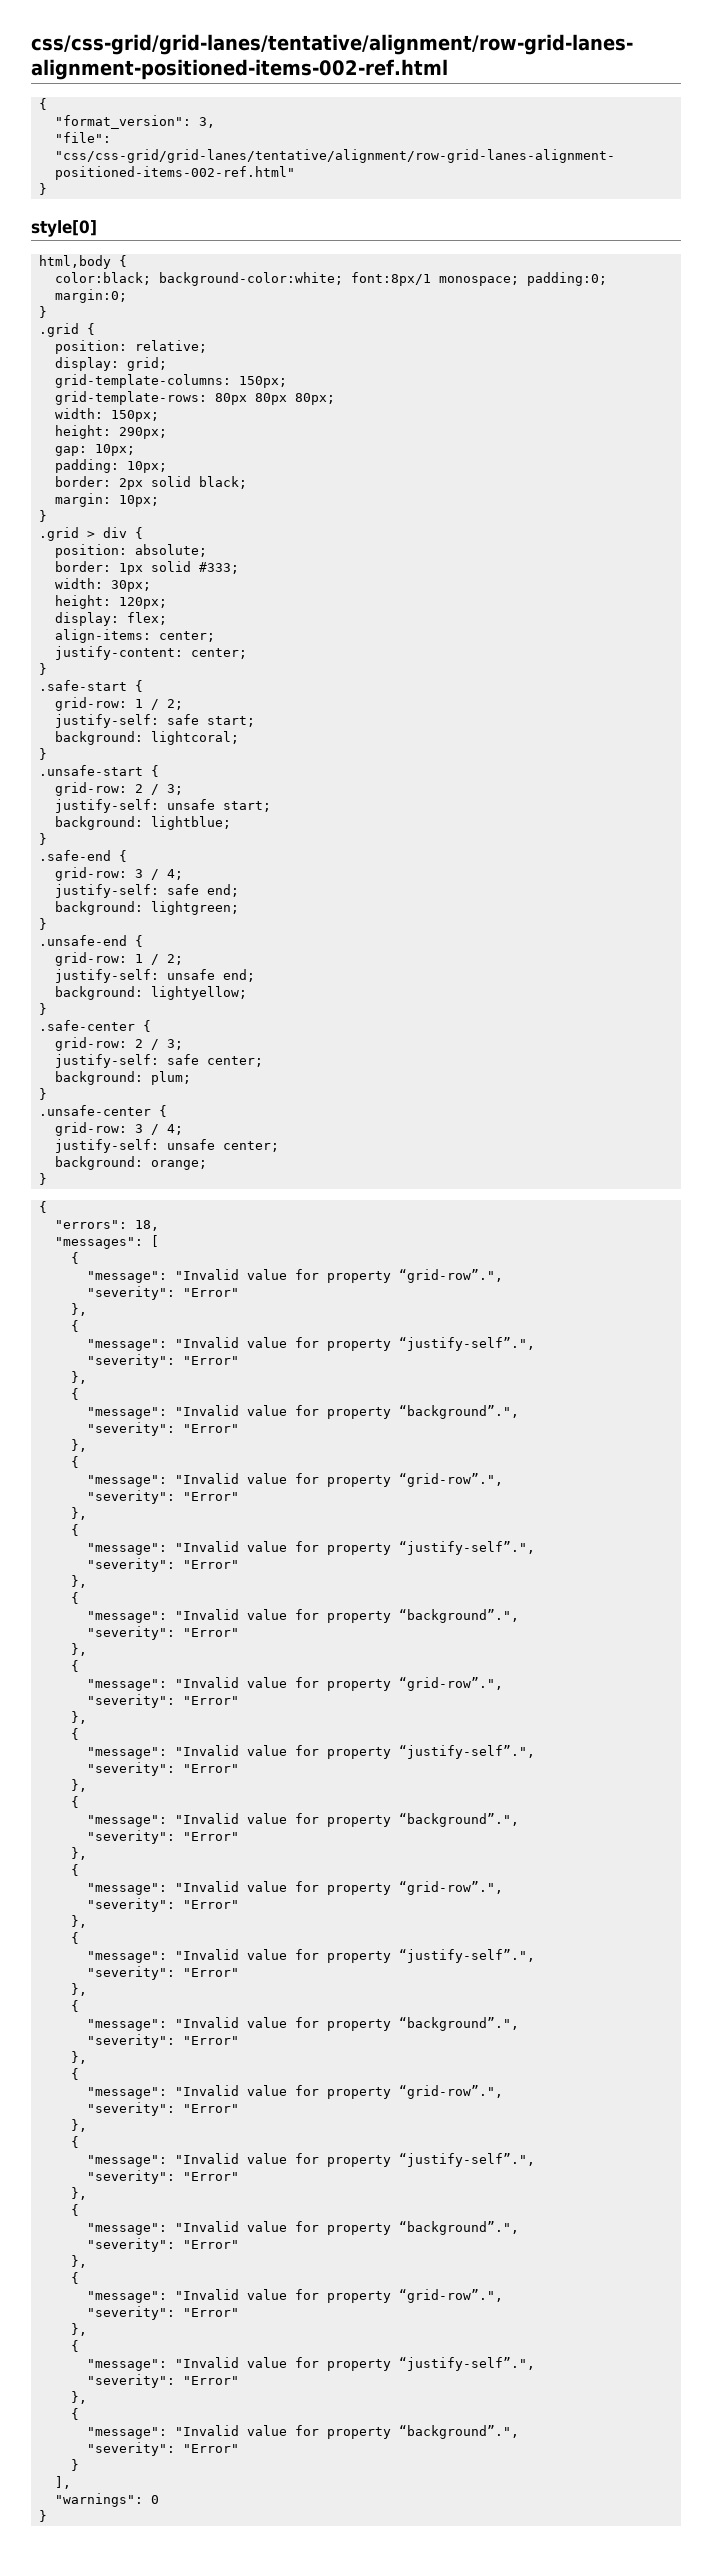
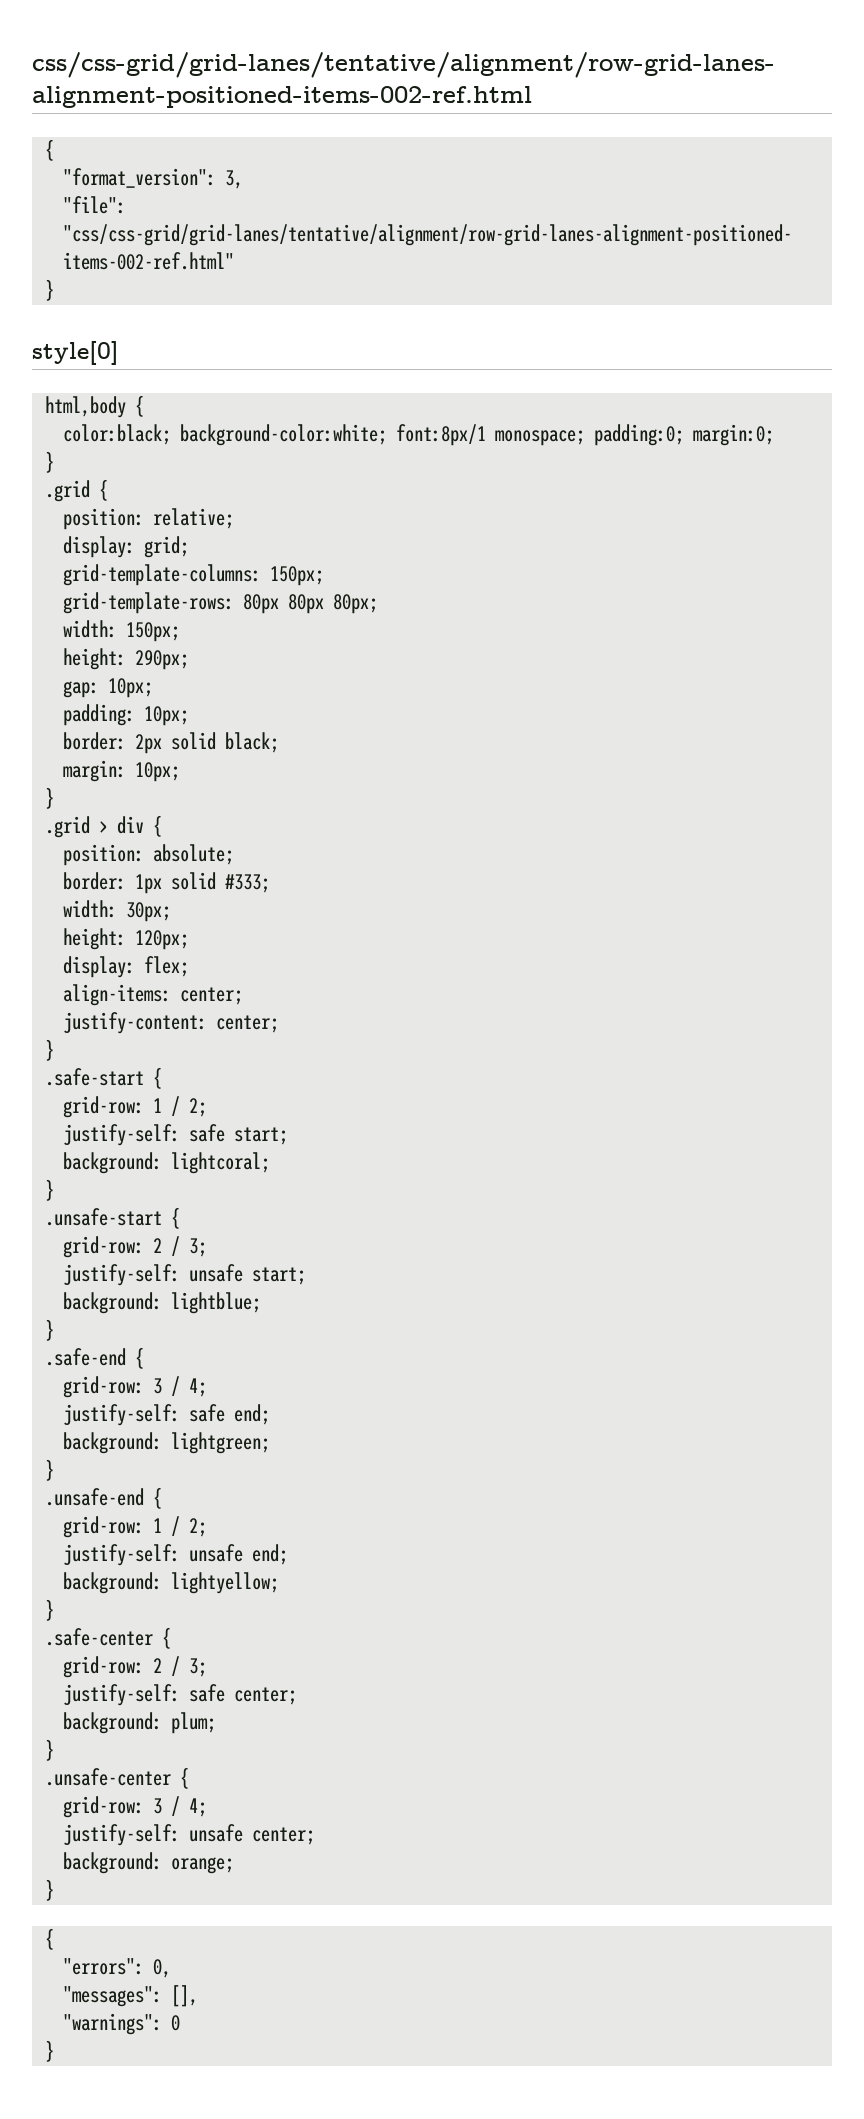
- "errors": 18,
+ "errors": 0,
- "messages": [
- {
- "message": "Invalid value for property “grid-row”.",
- "severity": "Error"
- },
- {
- "message": "Invalid value for property “justify-self”.",
- "severity": "Error"
- },
- {
- "message": "Invalid value for property “background”.",
- "severity": "Error"
- },
- {
- "message": "Invalid value for property “grid-row”.",
- "severity": "Error"
- },
- {
- "message": "Invalid value for property “justify-self”.",
- "severity": "Error"
- },
- {
- "message": "Invalid value for property “background”.",
- "severity": "Error"
- },
- {
- "message": "Invalid value for property “grid-row”.",
- "severity": "Error"
- },
- {
- "message": "Invalid value for property “justify-self”.",
- "severity": "Error"
- },
- {
- "message": "Invalid value for property “background”.",
- "severity": "Error"
- },
- {
- "message": "Invalid value for property “grid-row”.",
- "severity": "Error"
- },
- {
- "message": "Invalid value for property “justify-self”.",
- "severity": "Error"
- },
- {
- "message": "Invalid value for property “background”.",
- "severity": "Error"
- },
- {
- "message": "Invalid value for property “grid-row”.",
- "severity": "Error"
- },
- {
- "message": "Invalid value for property “justify-self”.",
- "severity": "Error"
- },
- {
- "message": "Invalid value for property “background”.",
- "severity": "Error"
- },
- {
- "message": "Invalid value for property “grid-row”.",
- "severity": "Error"
- },
- {
- "message": "Invalid value for property “justify-self”.",
- "severity": "Error"
- },
- {
- "message": "Invalid value for property “background”.",
- "severity": "Error"
- }
- ],
+ "messages": [],

